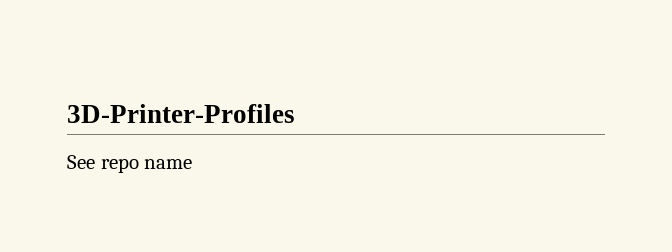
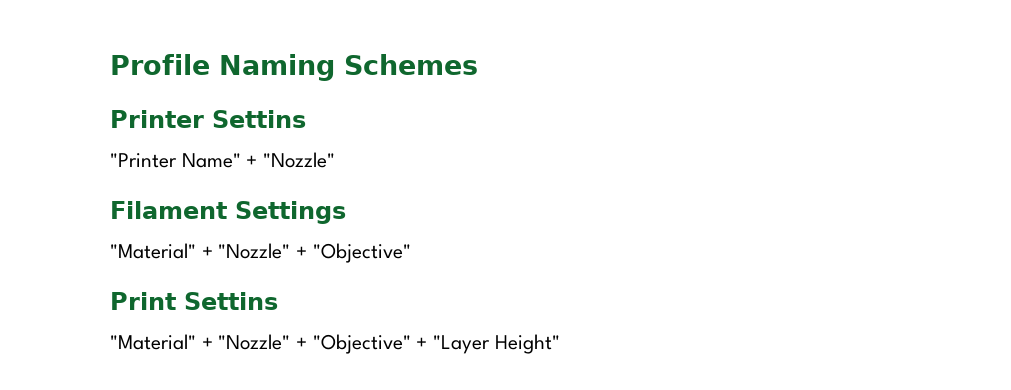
- 3D-Printer-Profiles
- See repo name
+ Profile Naming Schemes
+ Printer Settins
+ "Printer Name" + "Nozzle"
+ Filament Settings
+ "Material" + "Nozzle" + "Objective"
+ Print Settins
+ "Material" + "Nozzle" + "Objective" + "Layer Height"

